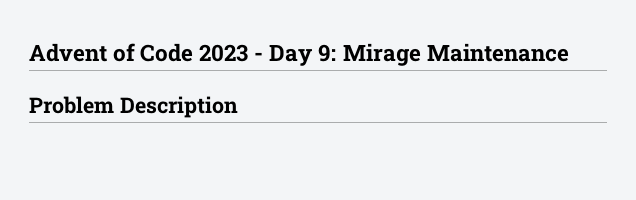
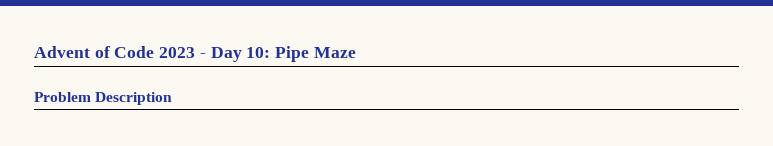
- Advent of Code 2023 - Day 9: Mirage Maintenance
+ Advent of Code 2023 - Day 10: Pipe Maze

